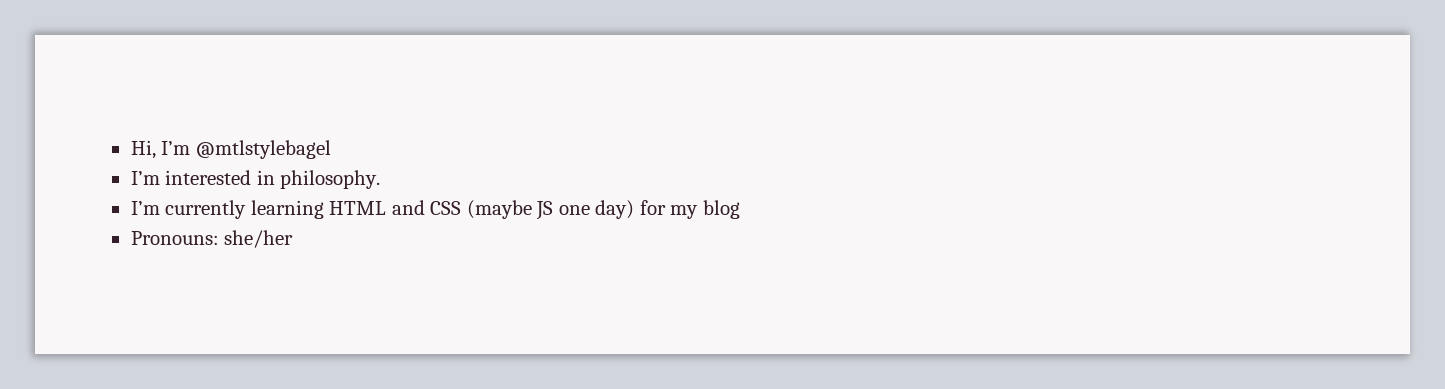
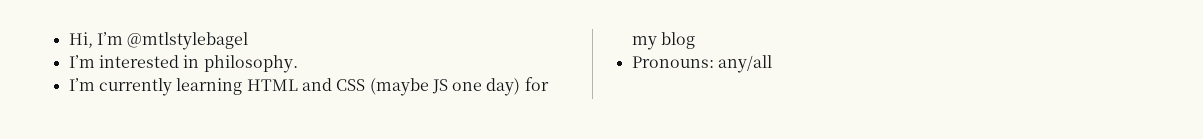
- Pronouns: she/her
+ Pronouns: any/all

